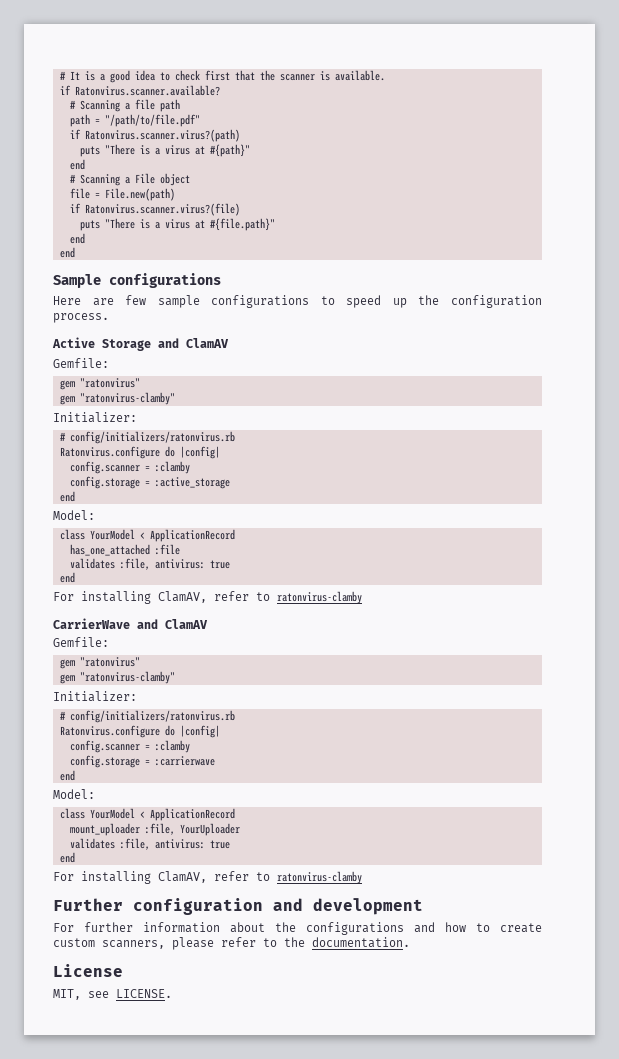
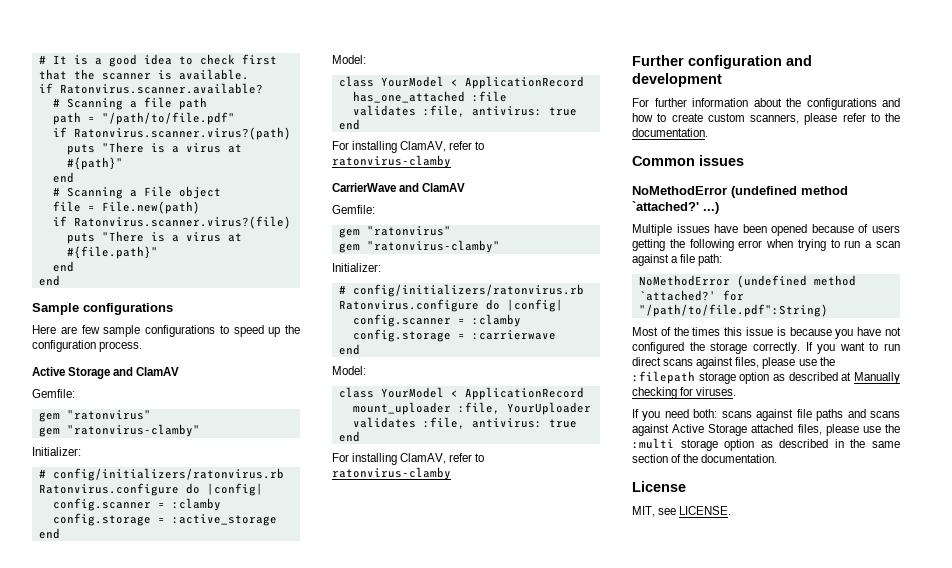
+ Common issues
+ NoMethodError (undefined method `attached?' ...)
+ Multiple issues have been opened because of users getting the following error when trying to run a scan against a file path:
+ NoMethodError (undefined method `attached?' for "/path/to/file.pdf":String)
+ Most of the times this issue is because you have not configured the storage correctly. If you want to run direct scans against files, please use the :filepath storage option as described at Manually checking for viruses.
+ If you need both: scans against file paths and scans against Active Storage attached files, please use the :multi storage option as described in the same section of the documentation.

